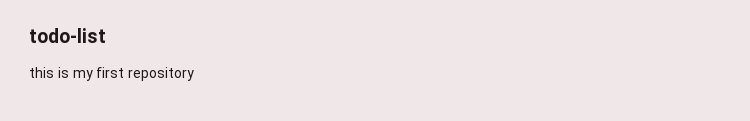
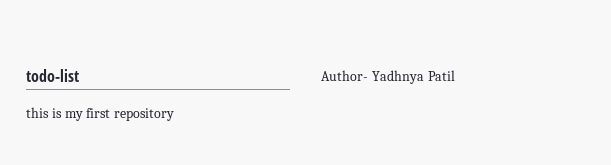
+ Author- Yadhnya Patil

